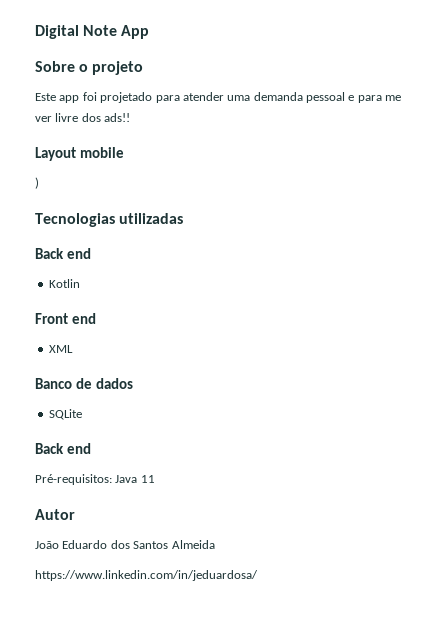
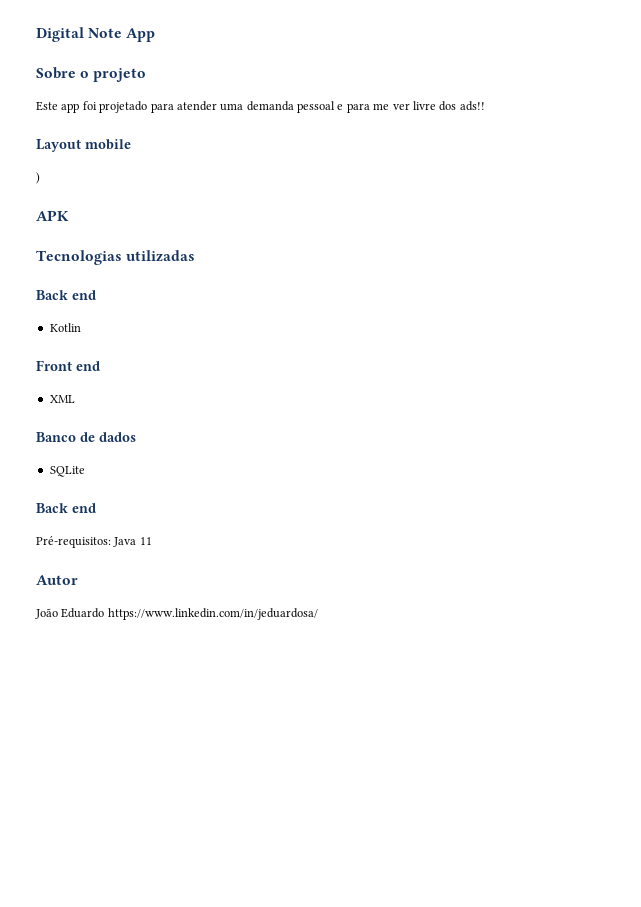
+ APK
- João Eduardo dos Santos Almeida
- https://www.linkedin.com/in/jeduardosa/
+ João Eduardo https://www.linkedin.com/in/jeduardosa/

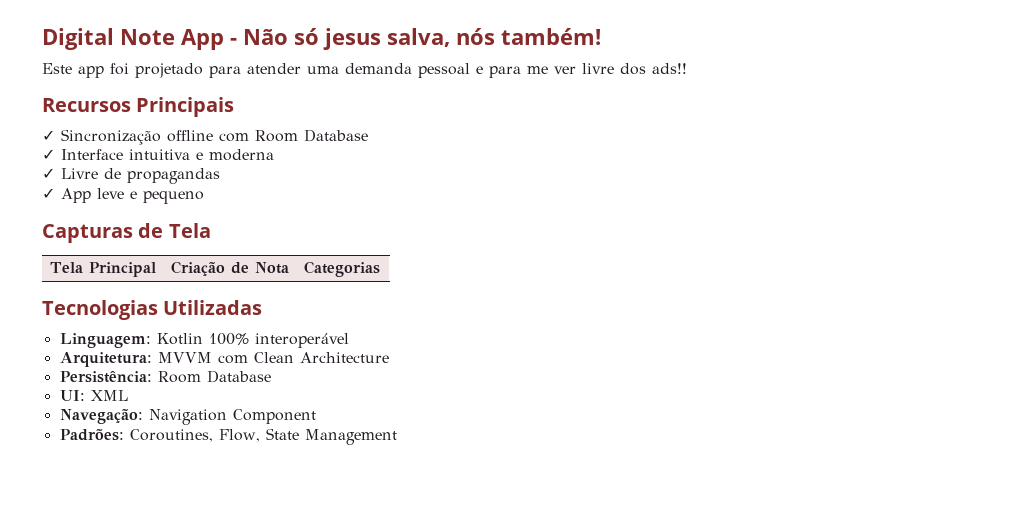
- Digital Note App
- Sobre o projeto
+ Digital Note App - Não só jesus salva, nós também!
- Layout mobile
- )
- APK
- Tecnologias utilizadas
- Back end
- Kotlin
- Front end
- XML
- Banco de dados
- SQLite
- Back end
- Pré-requisitos: Java 11
- Autor
- João Eduardo https://www.linkedin.com/in/jeduardosa/
+ Recursos Principais
+ ✓ Sincronização offline com Room Database
+ ✓ Interface intuitiva e moderna
+ ✓ Livre de propagandas
+ ✓ App leve e pequeno
+ Capturas de Tela
+ Tela Principal | Criação de Nota | Categorias
+ Tecnologias Utilizadas
+ Linguagem: Kotlin 100% interoperável
+ Arquitetura: MVVM com Clean Architecture
+ Persistência: Room Database
+ UI: XML
+ Navegação: Navigation Component
+ Padrões: Coroutines, Flow, State Management

